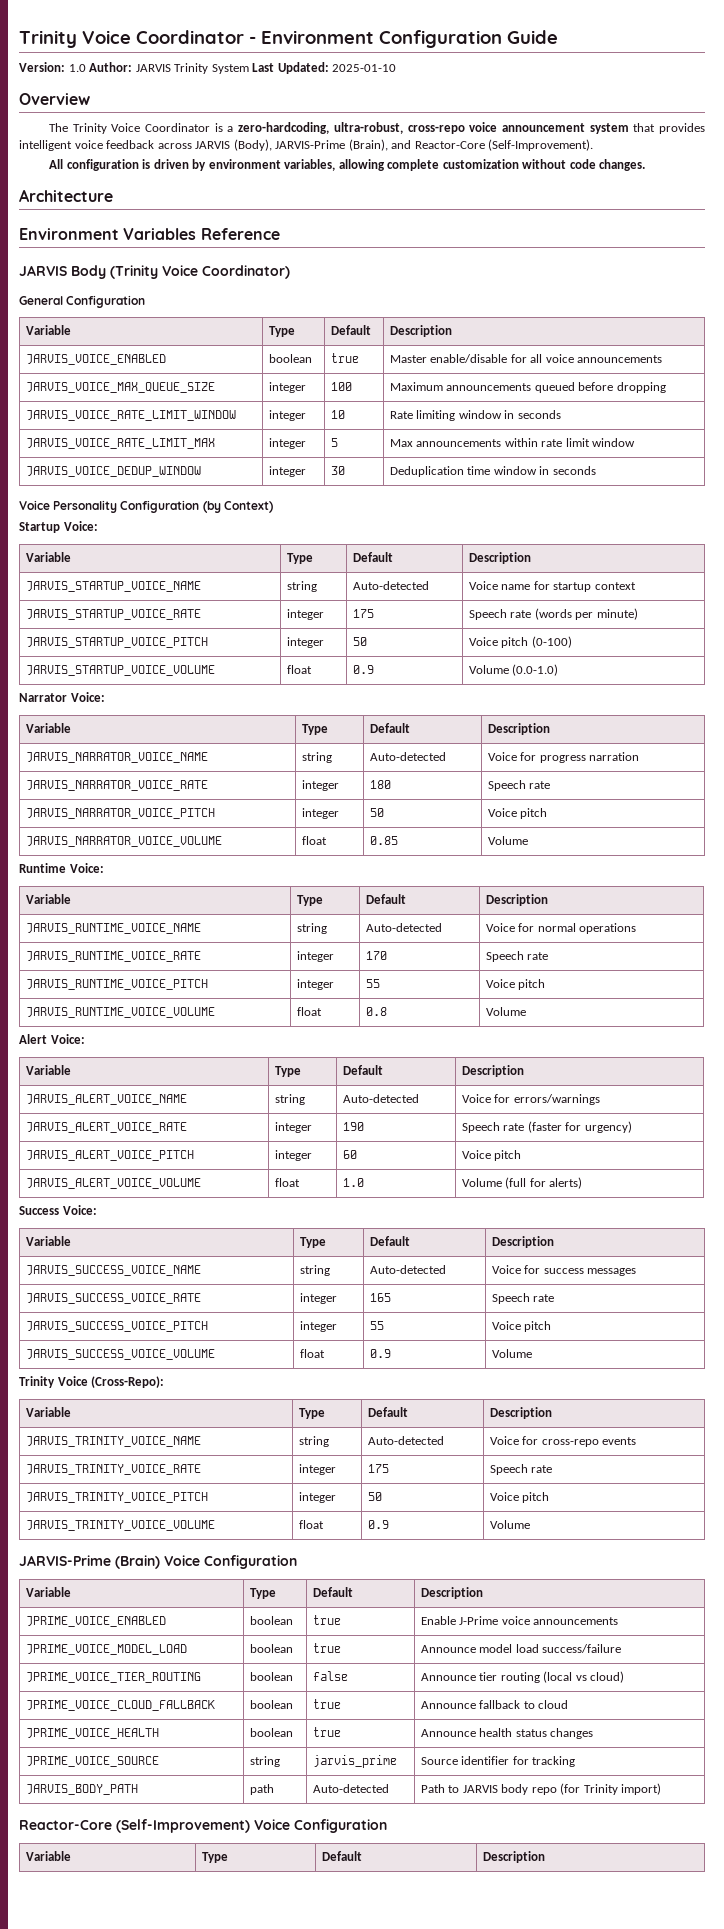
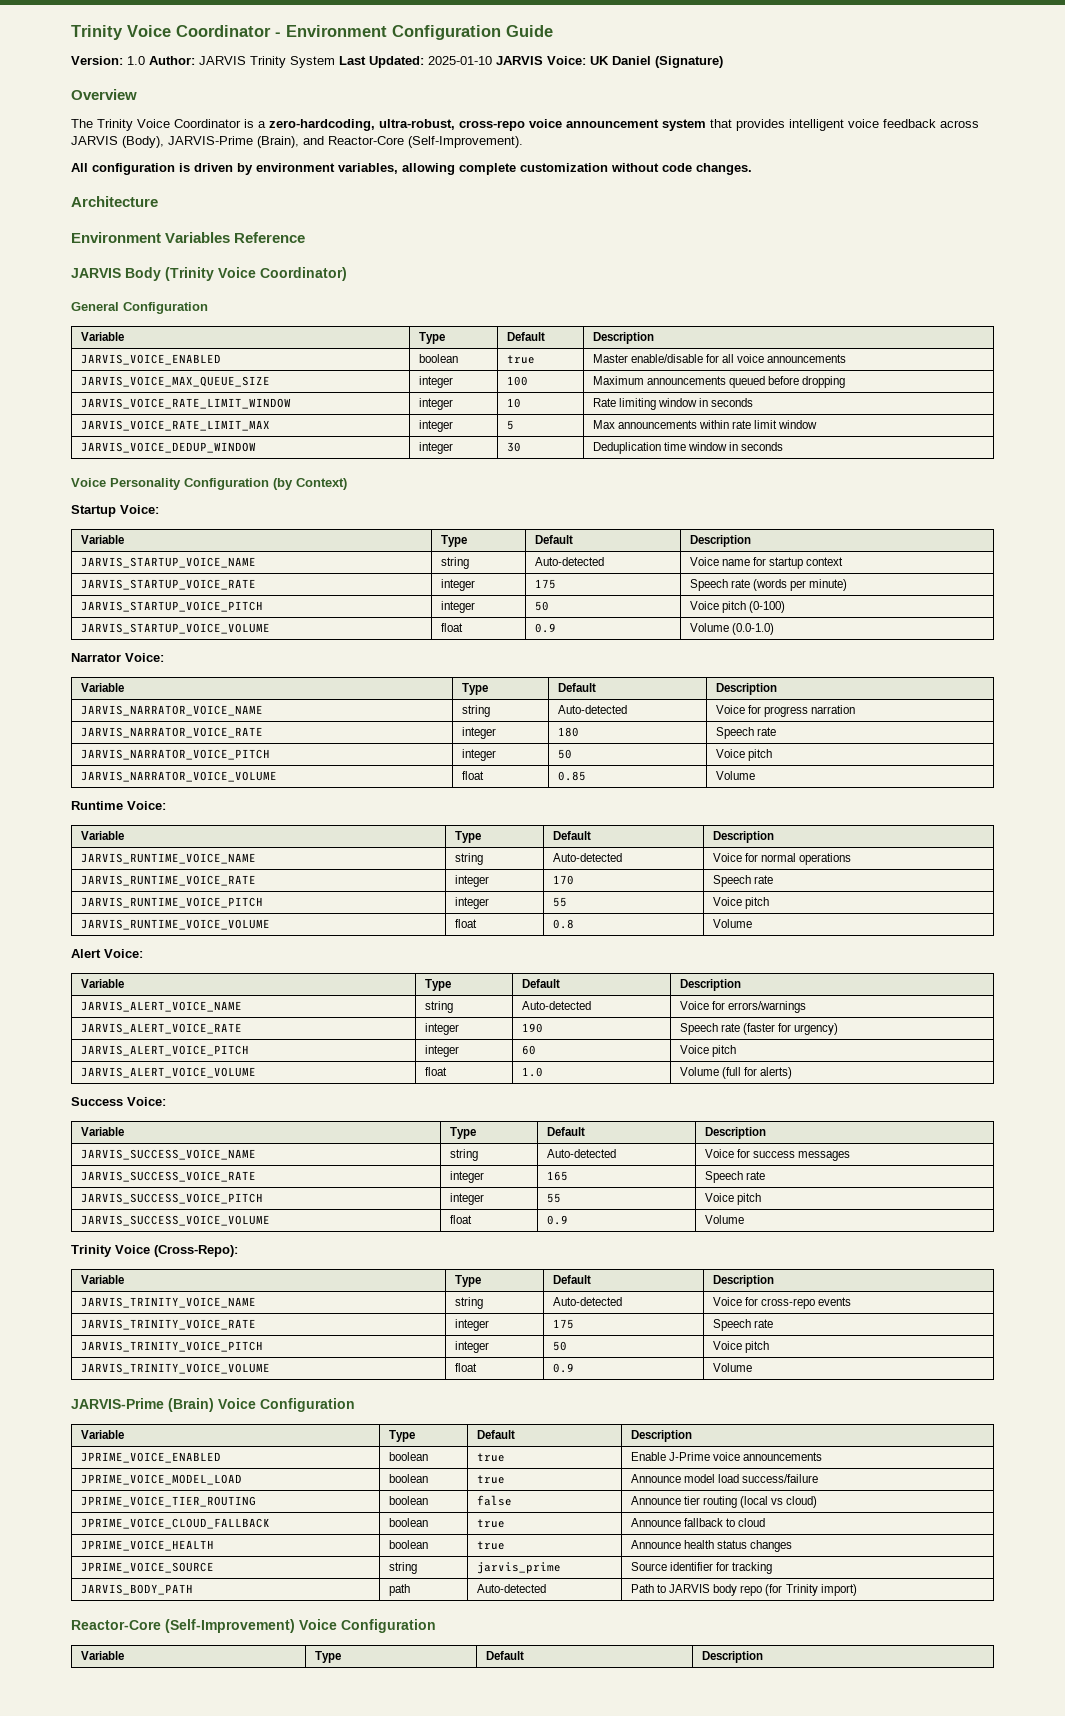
- Version: 1.0 Author: JARVIS Trinity System Last Updated: 2025-01-10
+ Version: 1.0 Author: JARVIS Trinity System Last Updated: 2025-01-10 JARVIS Voice: UK Daniel (Signature)

